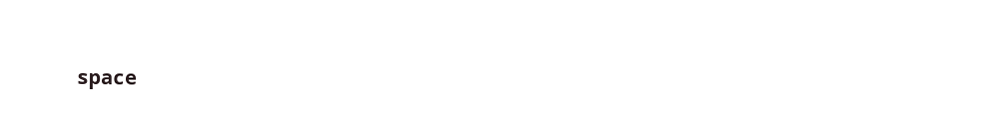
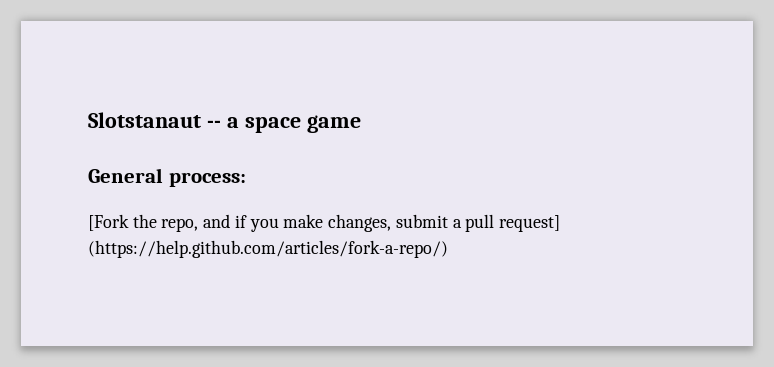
- space
+ Slotstanaut -- a space game
+ General process:
+ [Fork the repo, and if you make changes, submit a pull request] (https://help.github.com/articles/fork-a-repo/)

